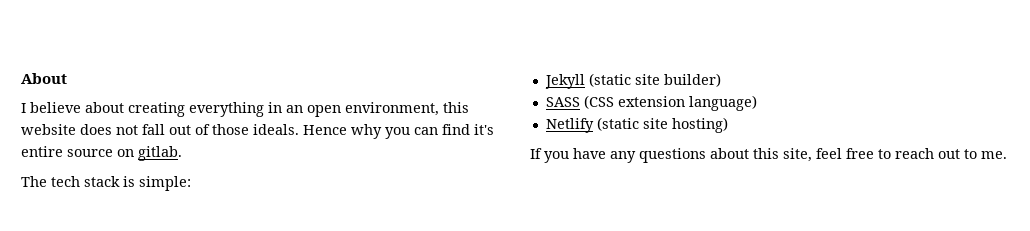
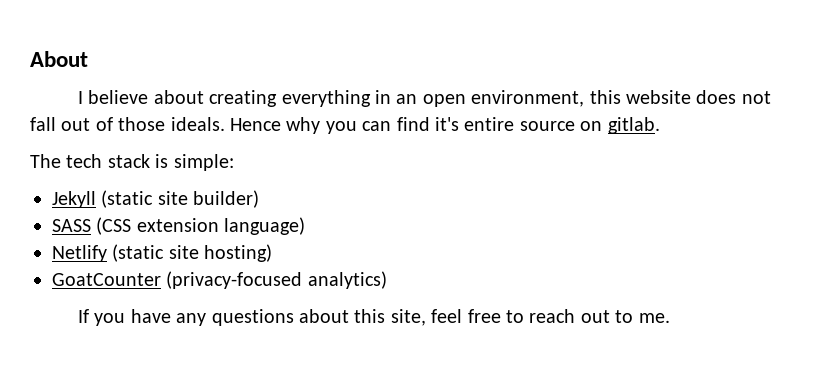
+ GoatCounter (privacy-focused analytics)

